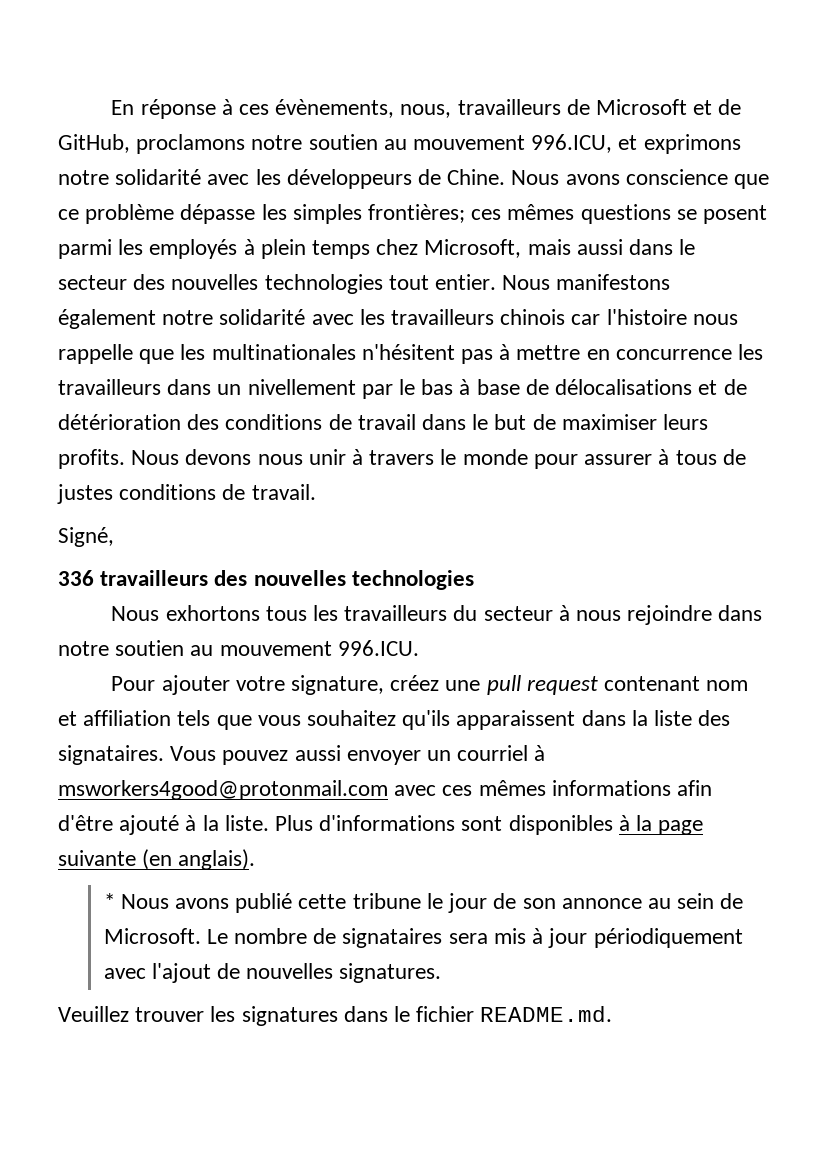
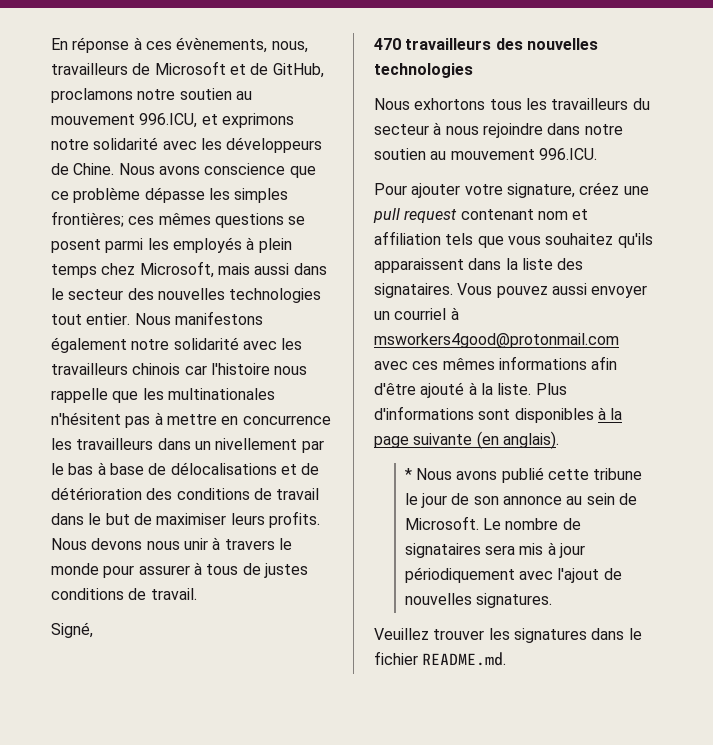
- 336 travailleurs des nouvelles technologies
+ 470 travailleurs des nouvelles technologies

